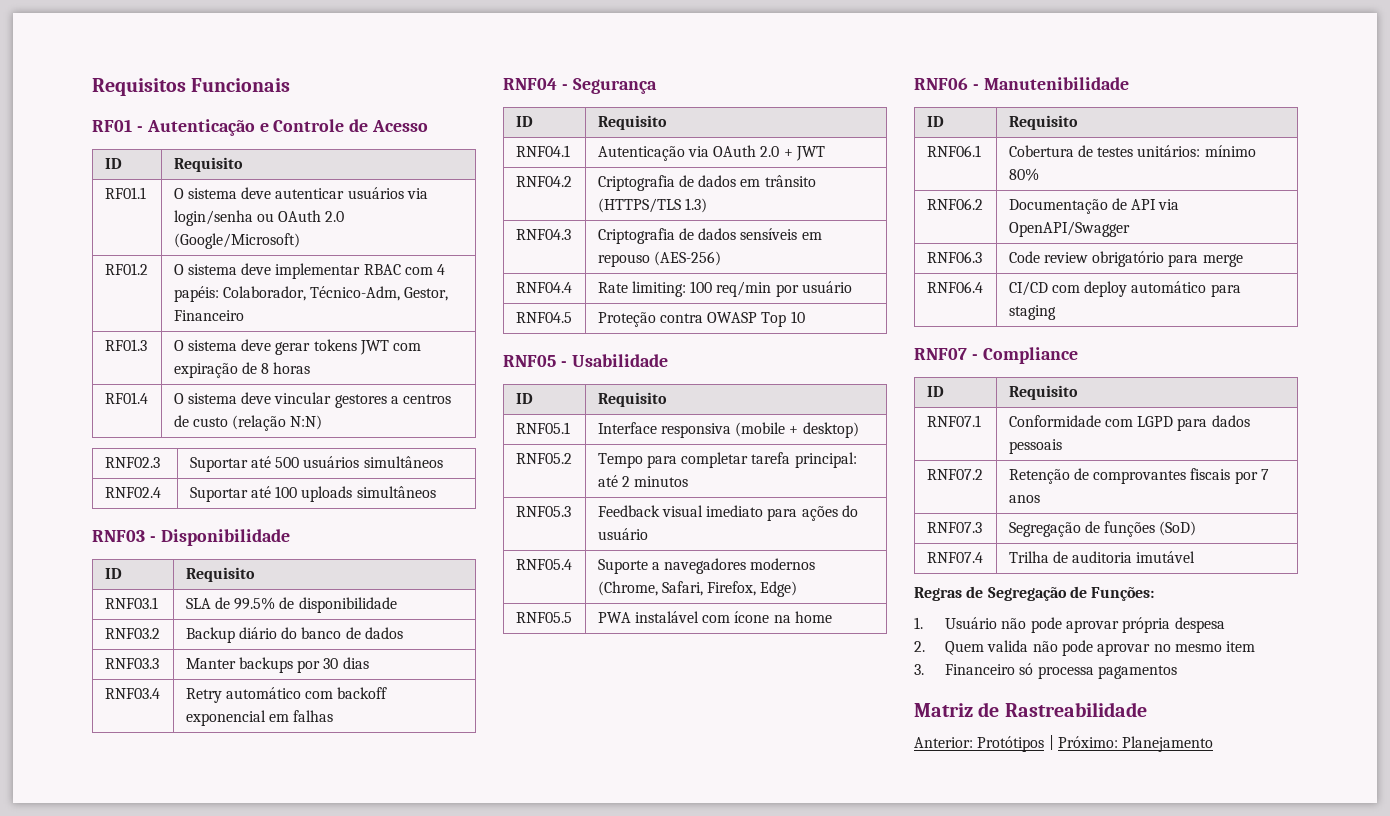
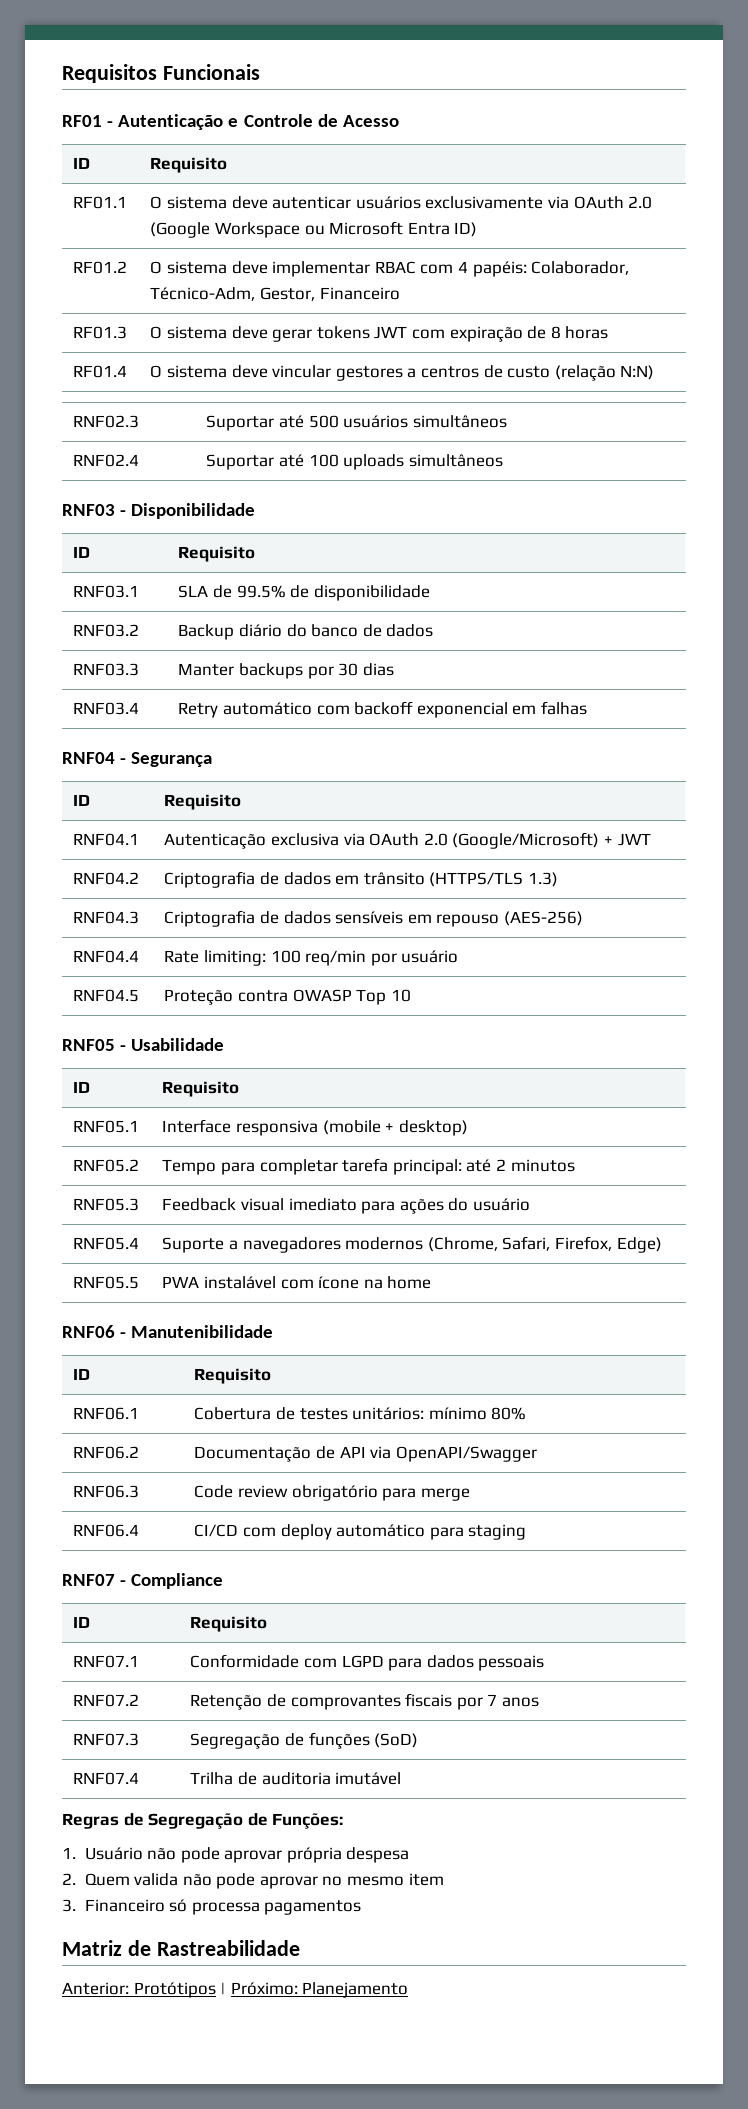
- RF01.1 | O sistema deve autenticar usuários via login/senha ou OAuth 2.0 (Google/Microsoft)
+ RF01.1 | O sistema deve autenticar usuários exclusivamente via OAuth 2.0 (Google Workspace ou Microsoft Entra ID)
- RNF04.1 | Autenticação via OAuth 2.0 + JWT
+ RNF04.1 | Autenticação exclusiva via OAuth 2.0 (Google/Microsoft) + JWT

